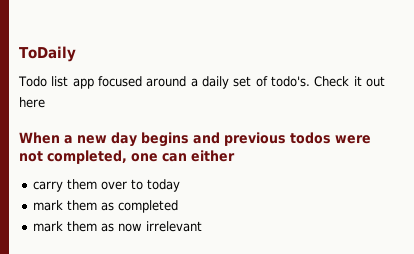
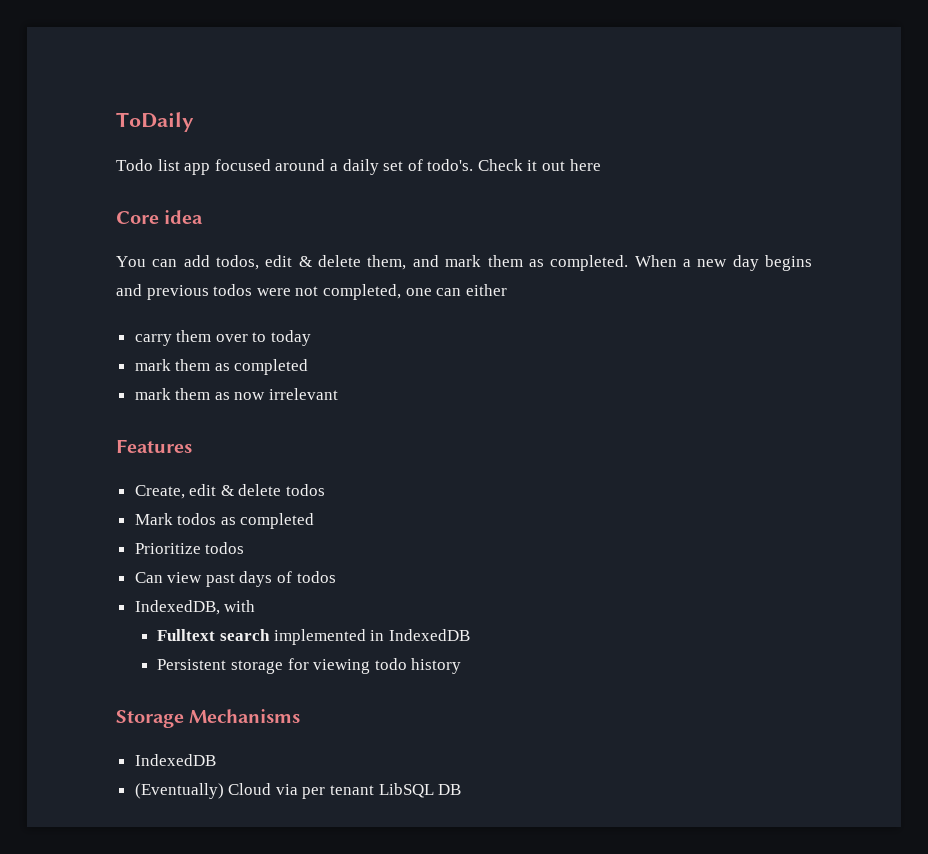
+ Core idea
+ You can add todos, edit & delete them, and mark them as completed.
+ Features
+ Create, edit & delete todos
+ Mark todos as completed
+ Prioritize todos
+ Can view past days of todos
+ IndexedDB, with
+ Fulltext search implemented in IndexedDB
+ Persistent storage for viewing todo history
+ Storage Mechanisms
+ IndexedDB
+ (Eventually) Cloud via per tenant LibSQL DB

